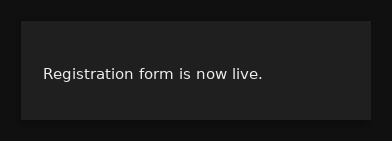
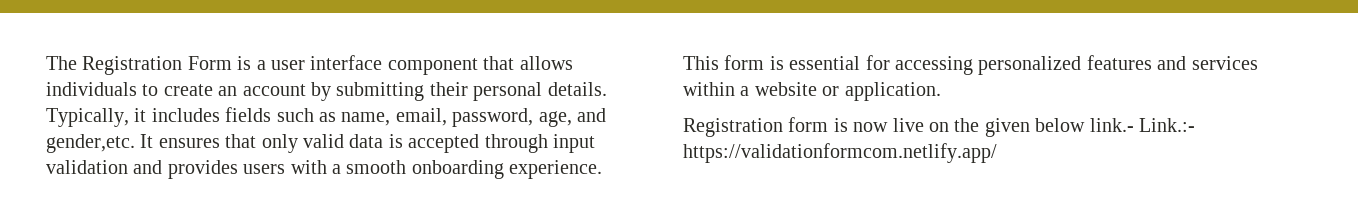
- Registration form is now live.
+ The Registration Form is a user interface component that allows individuals to create an account by submitting their personal details. Typically, it includes fields such as name, email, password, age, and gender,etc. It ensures that only valid data is accepted through input validation and provides users with a smooth onboarding experience. This form is essential for accessing personalized features and services within a website or application.
+ Registration form is now live on the given below link.- Link.:- https://validationformcom.netlify.app/

